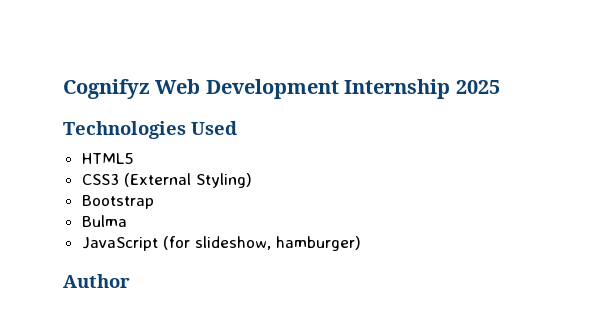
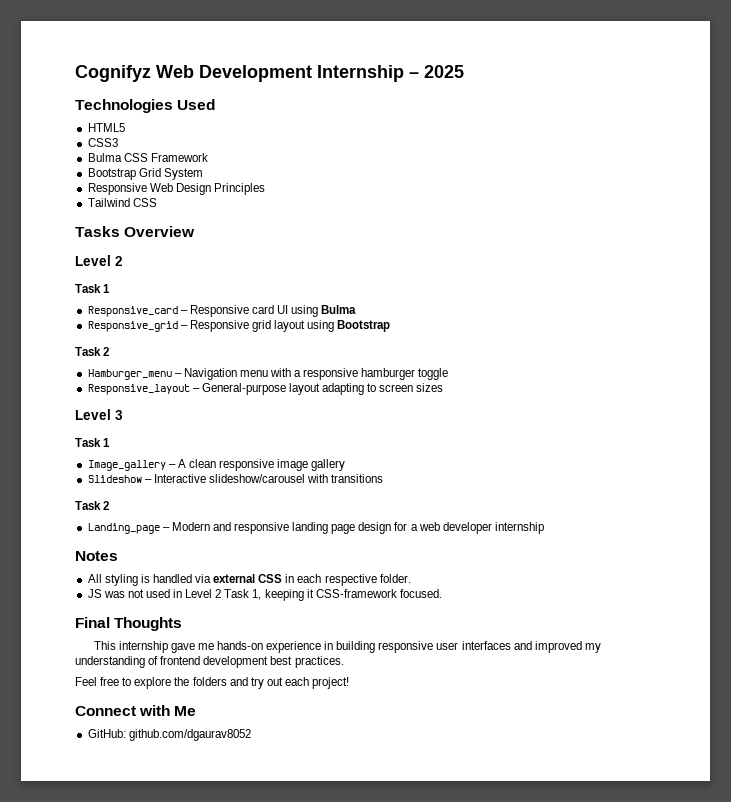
- Cognifyz Web Development Internship 2025
+ Cognifyz Web Development Internship – 2025
- CSS3 (External Styling)
- Bootstrap
- Bulma
- JavaScript (for slideshow, hamburger)
- Author
+ CSS3
+ Bulma CSS Framework
+ Bootstrap Grid System
+ Responsive Web Design Principles
+ Tailwind CSS
+ Tasks Overview
+ Level 2
+ Task 1
+ Responsive_card – Responsive card UI using Bulma
+ Responsive_grid – Responsive grid layout using Bootstrap
+ Task 2
+ Hamburger_menu – Navigation menu with a responsive hamburger toggle
+ Responsive_layout – General-purpose layout adapting to screen sizes
+ Level 3
+ Task 1
+ Image_gallery – A clean responsive image gallery
+ Slideshow – Interactive slideshow/carousel with transitions
+ Task 2
+ Landing_page – Modern and responsive landing page design for a web developer internship
+ Notes
+ All styling is handled via external CSS in each respective folder.
+ JS was not used in Level 2 Task 1, keeping it CSS-framework focused.
+ Final Thoughts
+ This internship gave me hands-on experience in building responsive user interfaces and improved my understanding of frontend development best practices.
+ Feel free to explore the folders and try out each project!
+ Connect with Me
+ GitHub: github.com/dgaurav8052

